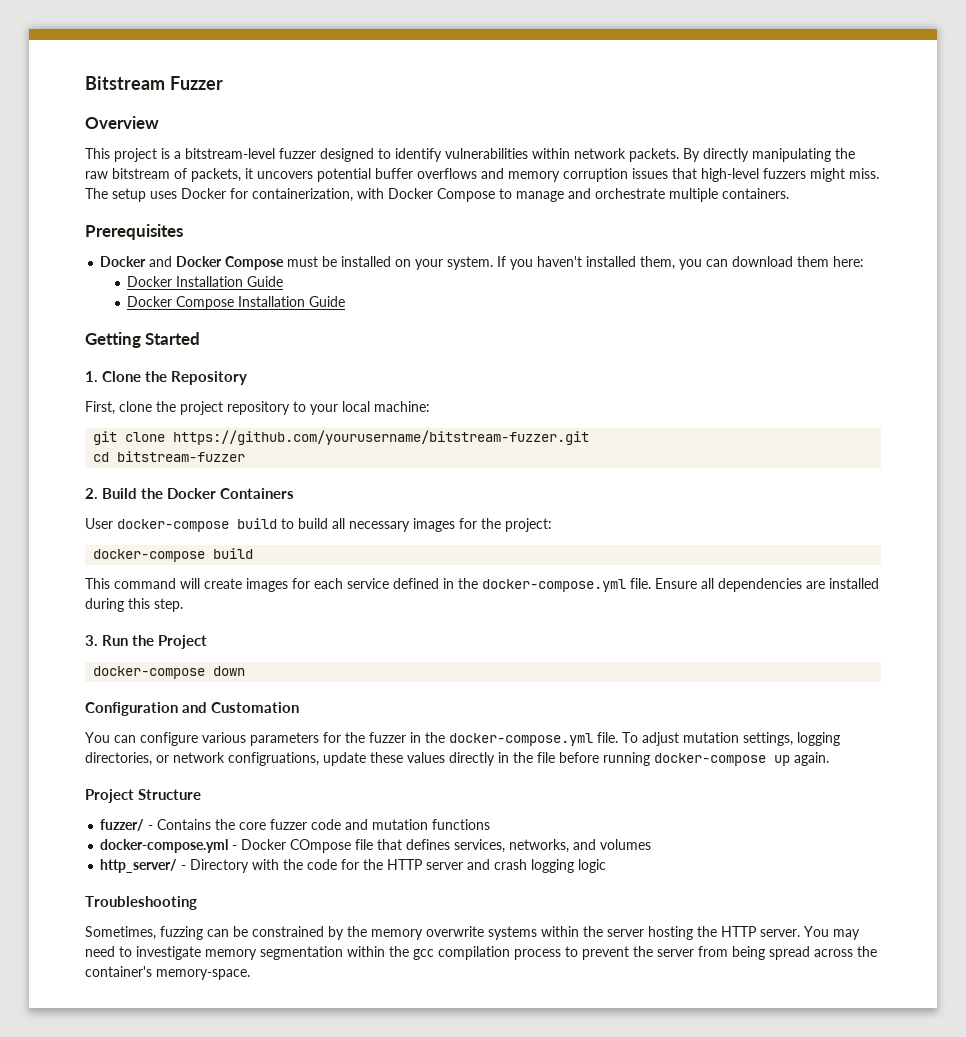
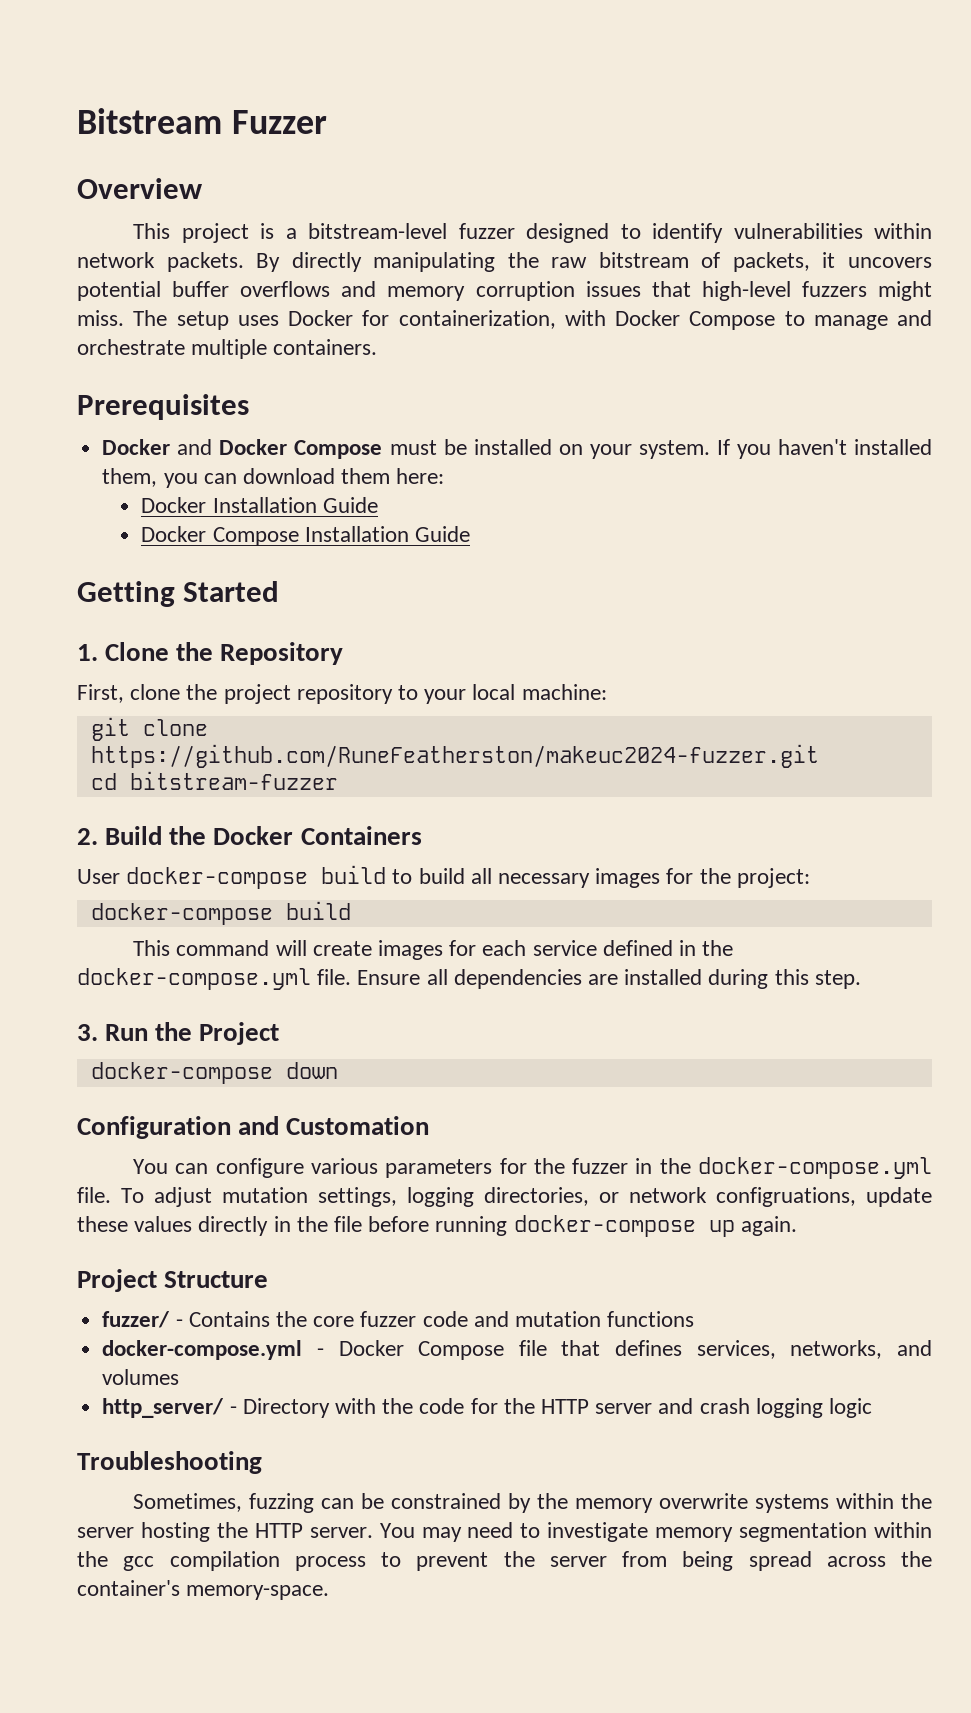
- git clone https://github.com/yourusername/bitstream-fuzzer.git
+ git clone https://github.com/RuneFeatherston/makeuc2024-fuzzer.git
- docker-compose.yml - Docker COmpose file that defines services, networks, and volumes
+ docker-compose.yml - Docker Compose file that defines services, networks, and volumes

